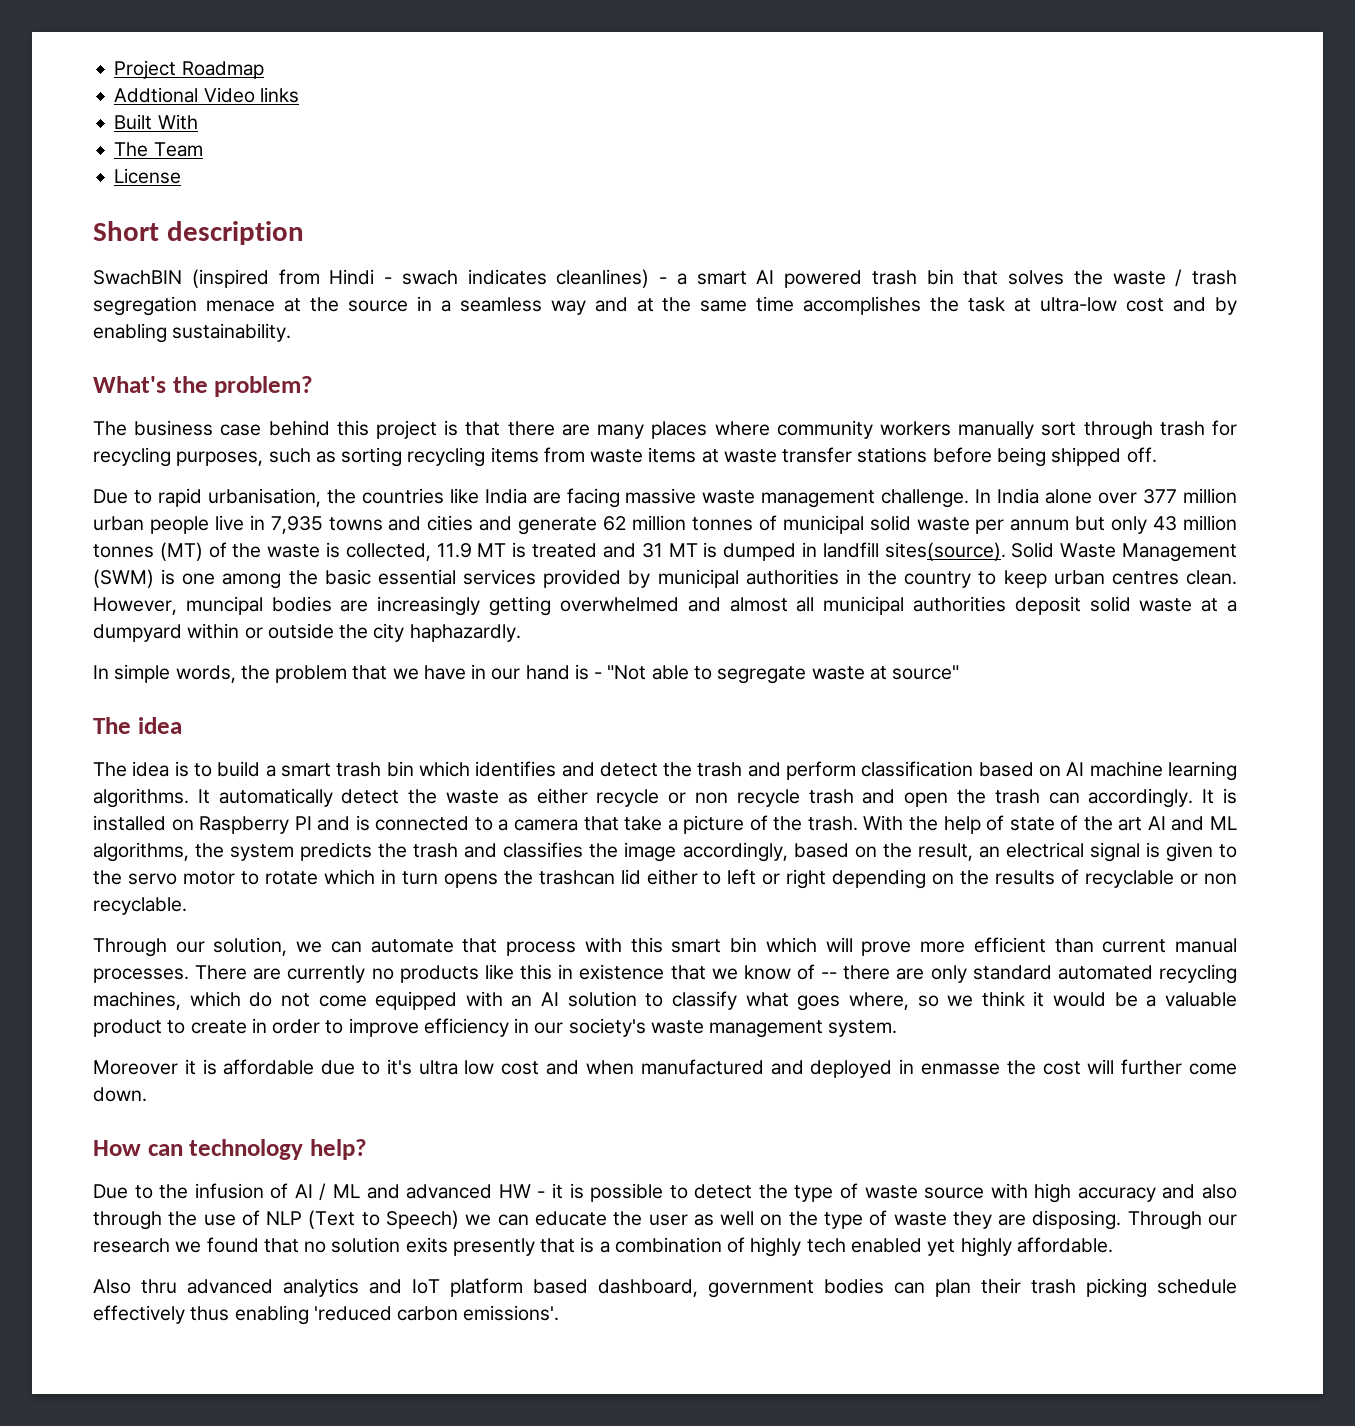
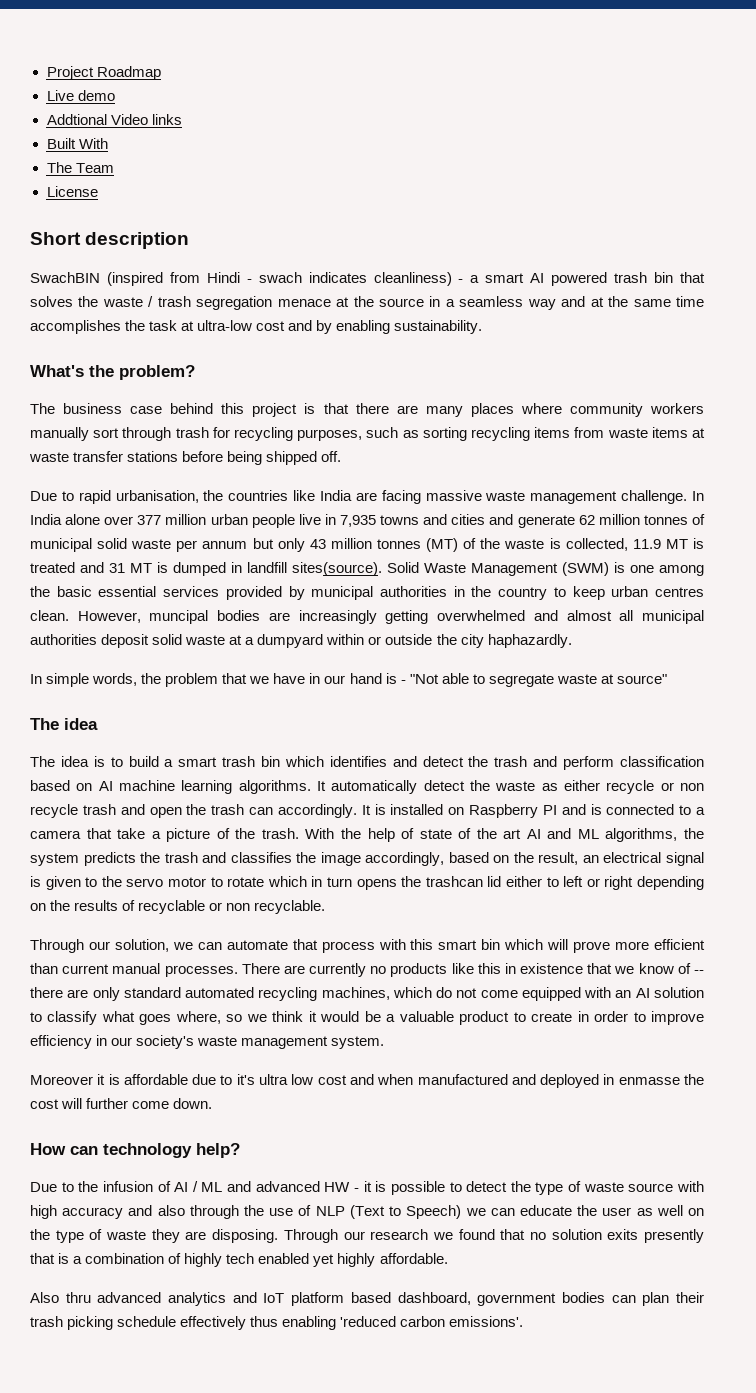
+ Live demo
- SwachBIN (inspired from Hindi - swach indicates cleanlines) - a smart AI powered trash bin that solves the waste / trash segregation menace at the source in a seamless way and at the same time accomplishes the task at ultra-low cost and by enabling sustainability.
+ SwachBIN (inspired from Hindi - swach indicates cleanliness) - a smart AI powered trash bin that solves the waste / trash segregation menace at the source in a seamless way and at the same time accomplishes the task at ultra-low cost and by enabling sustainability.

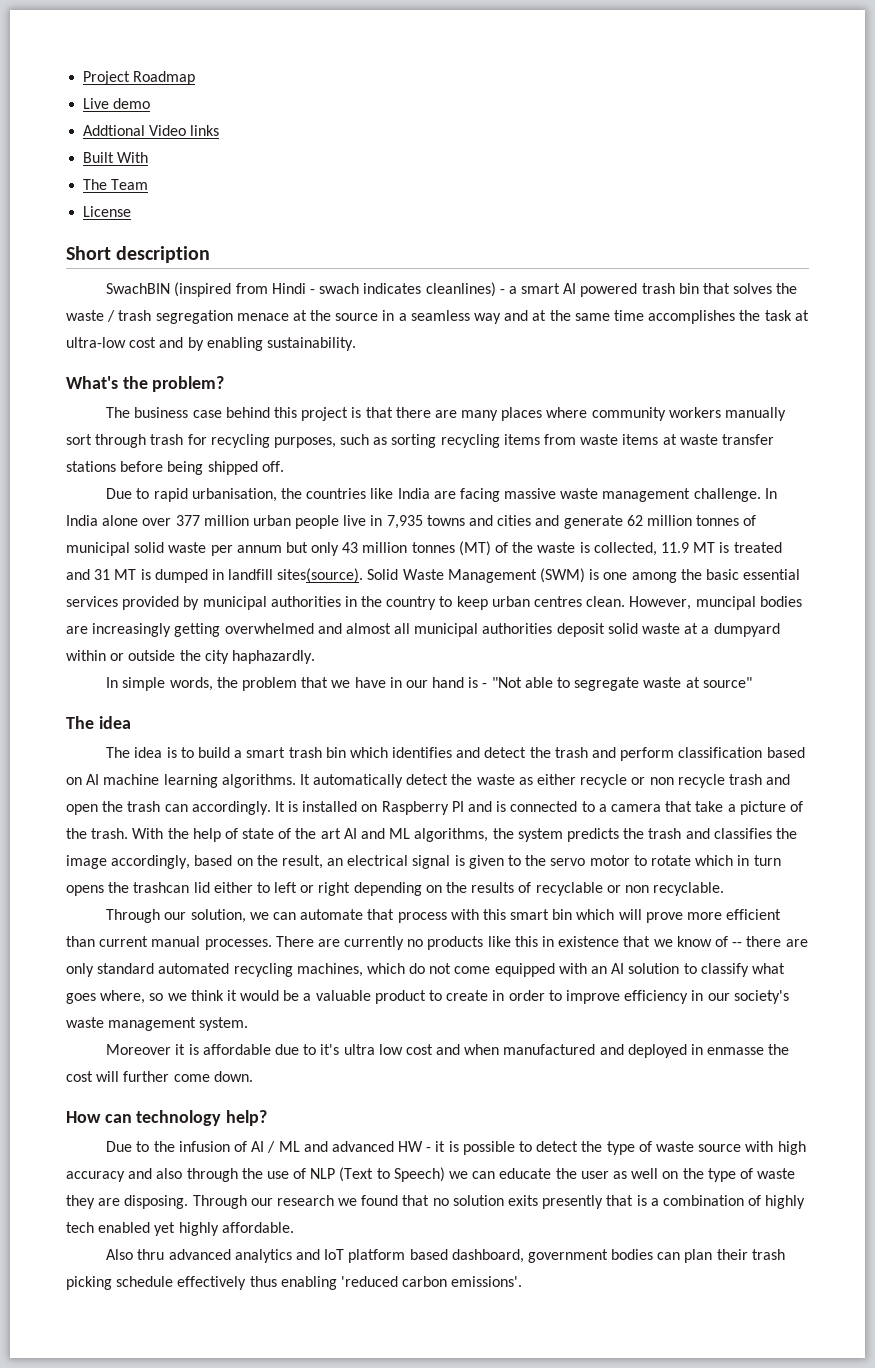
- SwachBIN (inspired from Hindi - swach indicates cleanliness) - a smart AI powered trash bin that solves the waste / trash segregation menace at the source in a seamless way and at the same time accomplishes the task at ultra-low cost and by enabling sustainability.
+ SwachBIN (inspired from Hindi - swach indicates cleanlines) - a smart AI powered trash bin that solves the waste / trash segregation menace at the source in a seamless way and at the same time accomplishes the task at ultra-low cost and by enabling sustainability.

